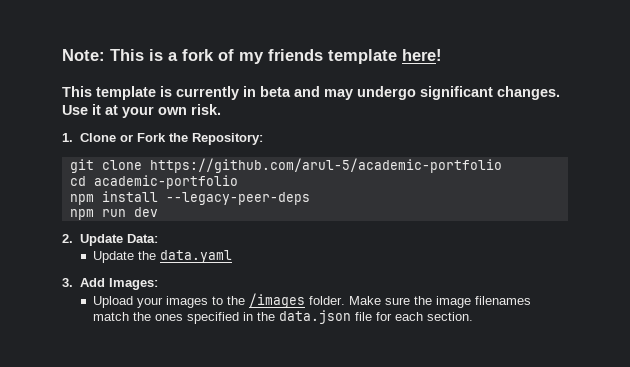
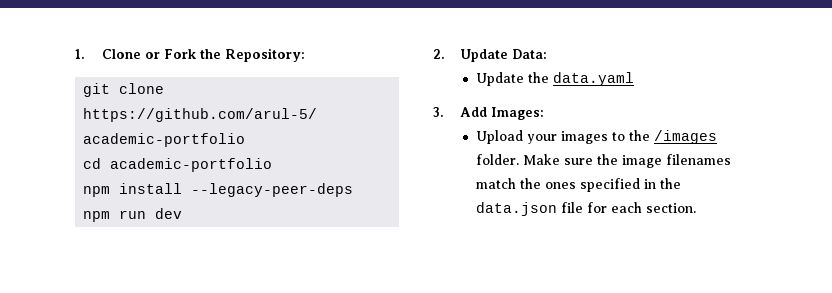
- Note: This is a fork of my friends template here!
- This template is currently in beta and may undergo significant changes. Use it at your own risk.

